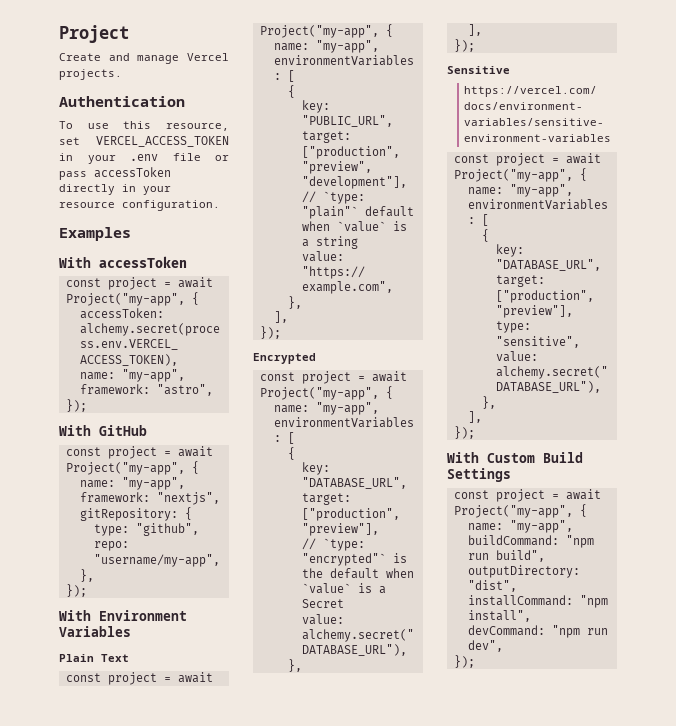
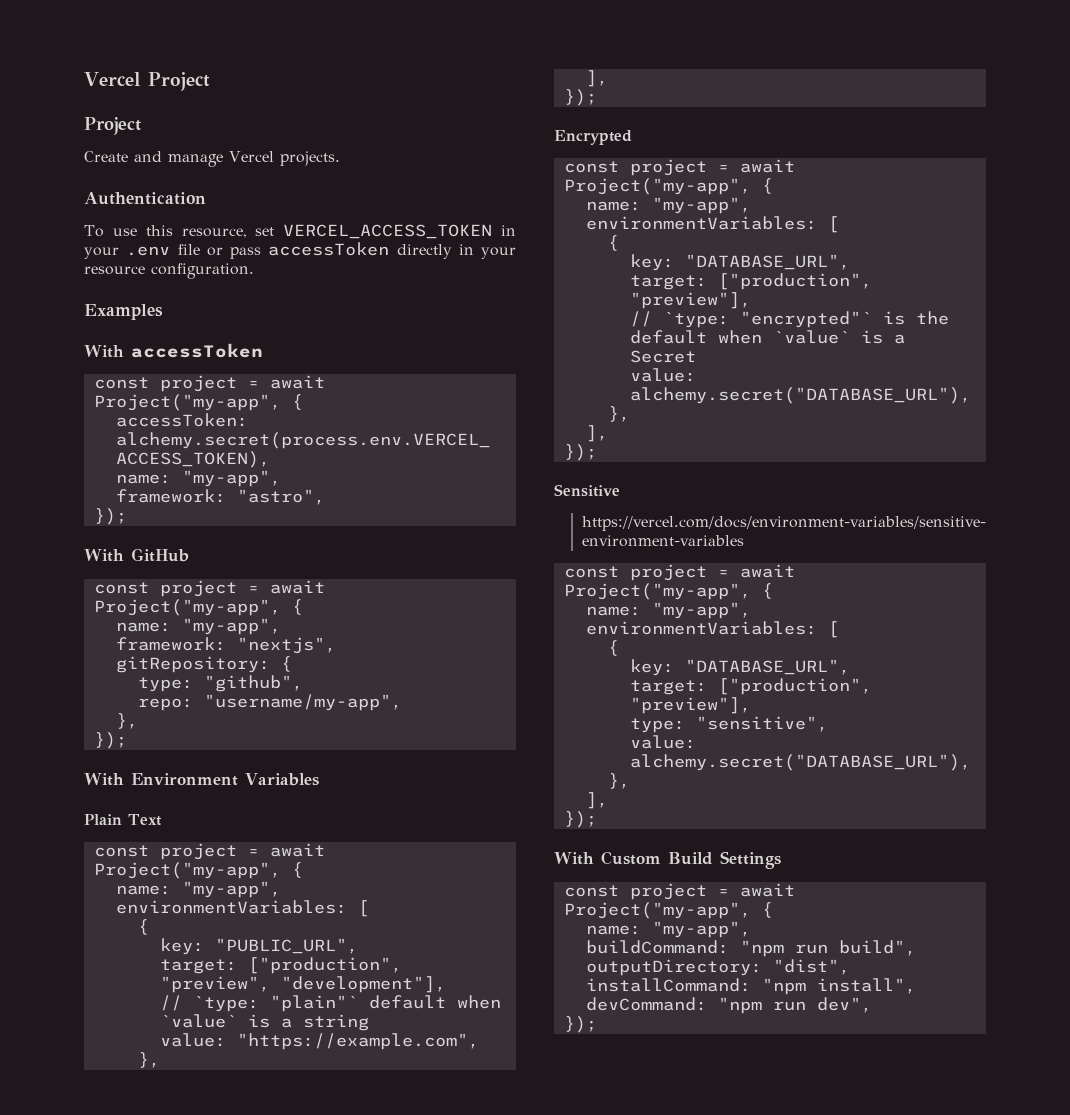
+ Vercel Project

